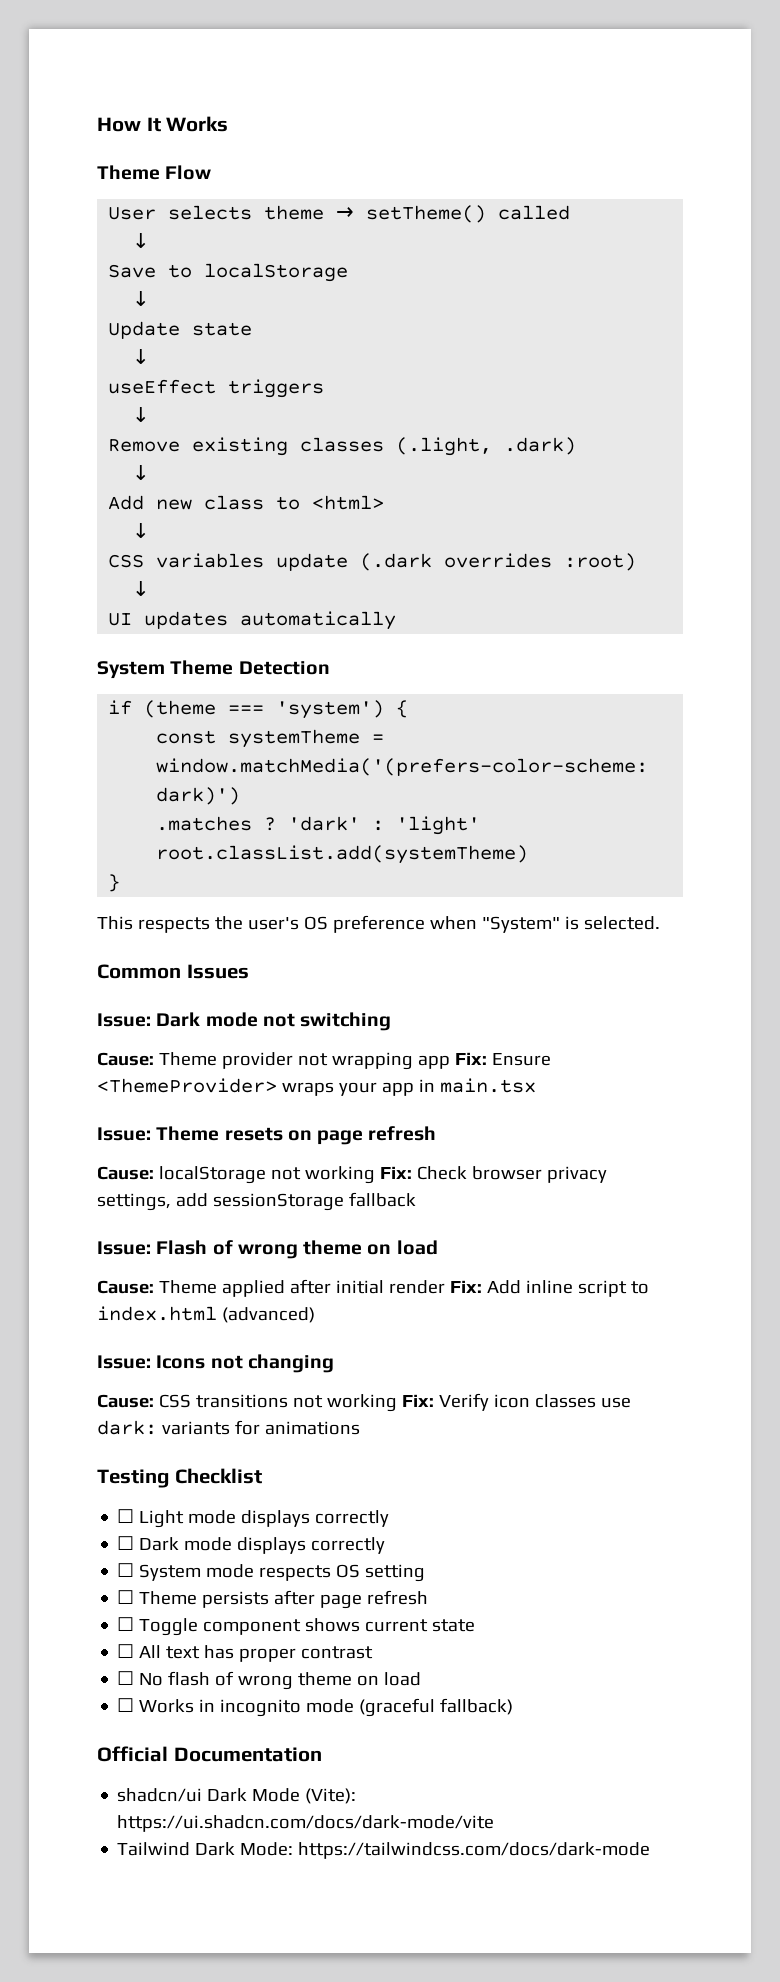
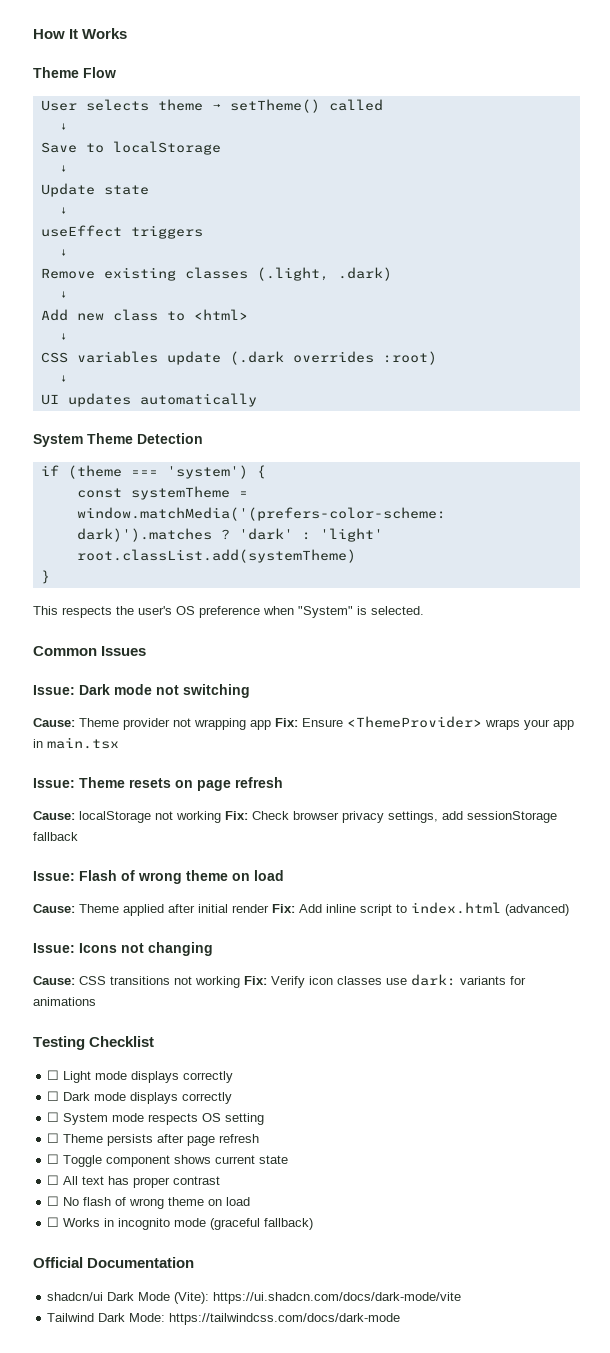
- const systemTheme = window.matchMedia('(prefers-color-scheme: dark)')
- .matches ?
+ const systemTheme = window.matchMedia('(prefers-color-scheme: dark)').matches ?

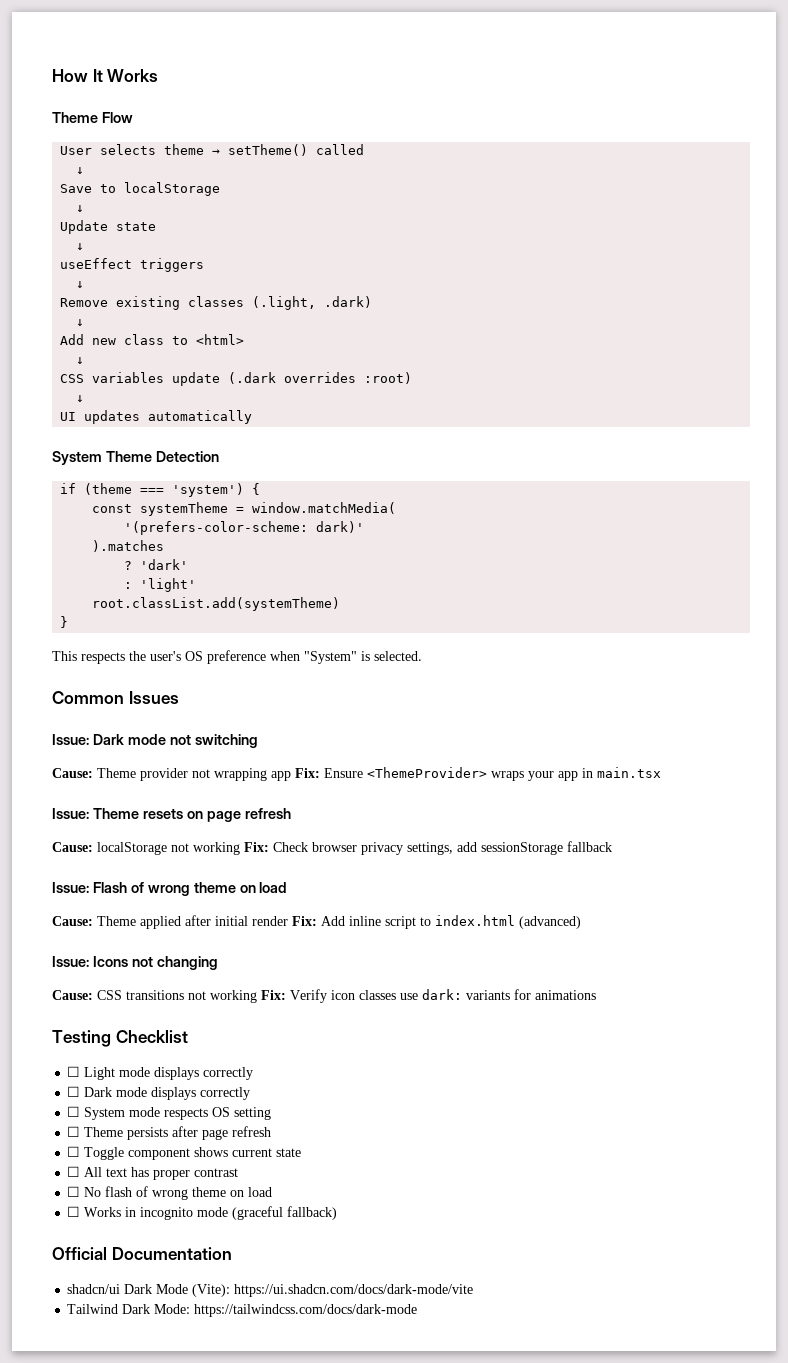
- const systemTheme = window.matchMedia('(prefers-color-scheme: dark)').matches ?
+ const systemTheme = window.matchMedia(
+ '(prefers-color-scheme: dark)'
+ ).matches
+ ?
- 'dark' : 'light'
+ 'dark'
+ : 'light'

